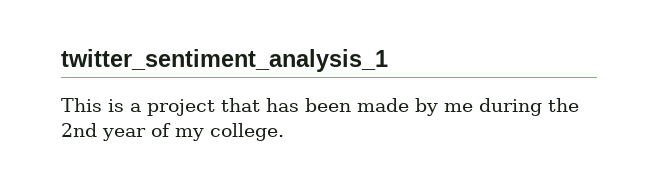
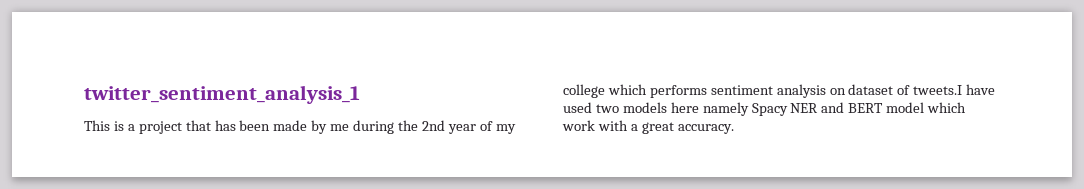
- This is a project that has been made by me during the 2nd year of my college.
+ This is a project that has been made by me during the 2nd year of my college which performs sentiment analysis on dataset of tweets.I have used two models here namely Spacy NER and BERT model which work with a great accuracy.

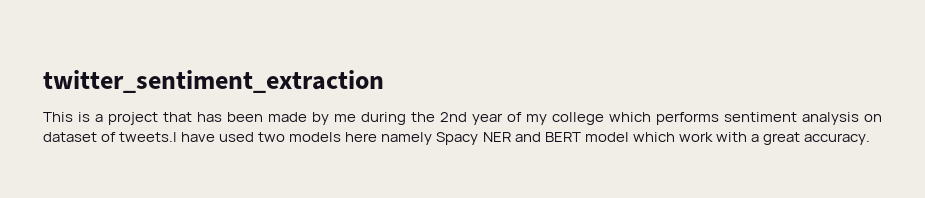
- twitter_sentiment_analysis_1
+ twitter_sentiment_extraction

